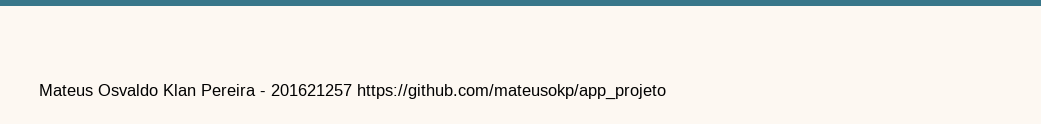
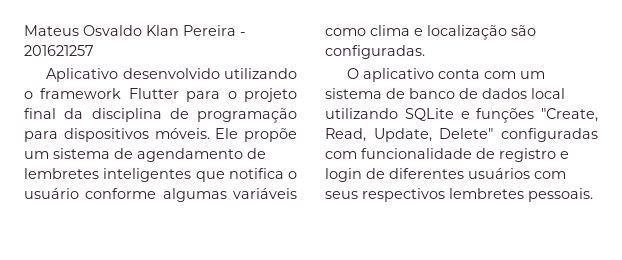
- Mateus Osvaldo Klan Pereira - 201621257 https://github.com/mateusokp/app_projeto
+ Mateus Osvaldo Klan Pereira - 201621257
+ Aplicativo desenvolvido utilizando o framework Flutter para o projeto final da disciplina de programação para dispositivos móveis. Ele propõe um sistema de agendamento de lembretes inteligentes que notifica o usuário conforme algumas variáveis como clima e localização são configuradas.
+ O aplicativo conta com um sistema de banco de dados local utilizando SQLite e funções "Create, Read, Update, Delete" configuradas com funcionalidade de registro e login de diferentes usuários com seus respectivos lembretes pessoais.

